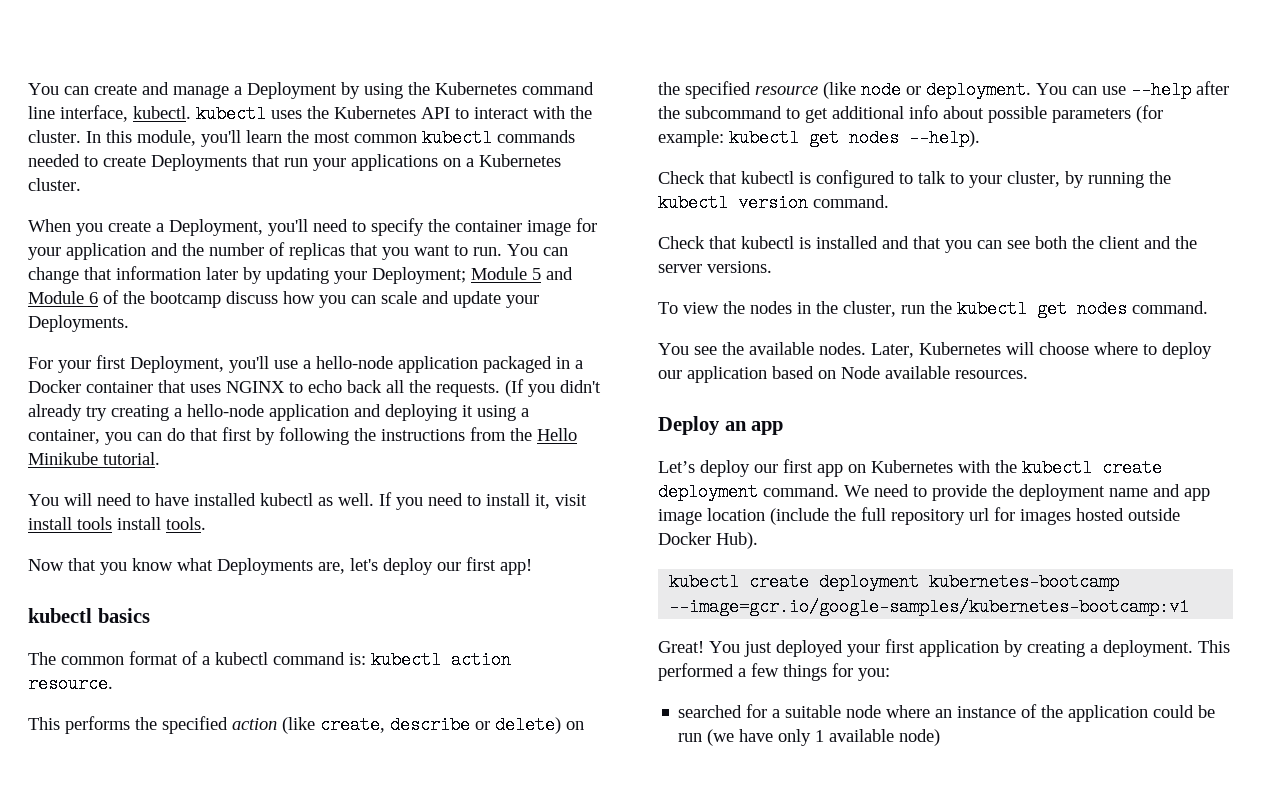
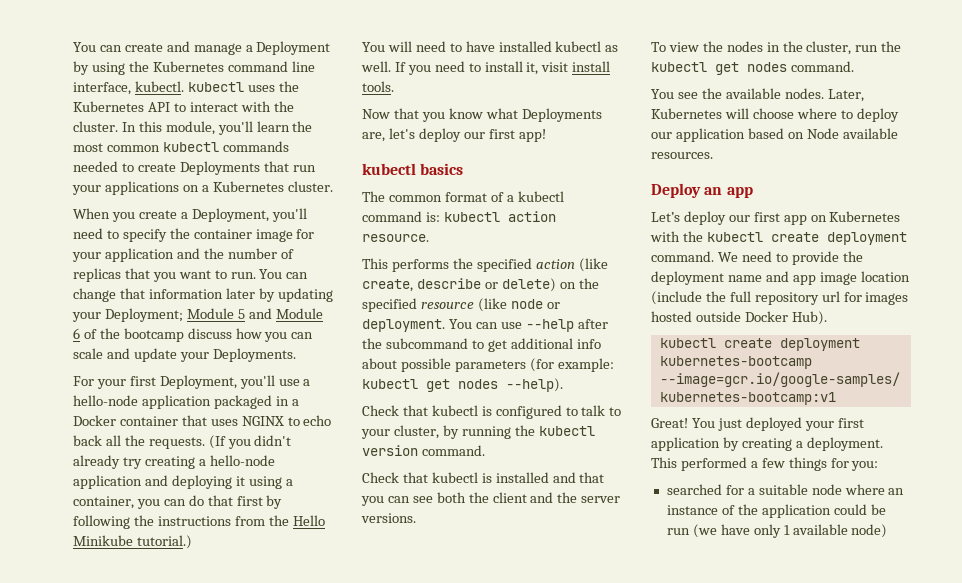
- (If you didn't already try creating a hello-node application and deploying it using a container, you can do that first by following the instructions from the Hello Minikube tutorial.
+ (If you didn't already try creating a hello-node application and deploying it using a container, you can do that first by following the instructions from the Hello Minikube tutorial.)
- If you need to install it, visit install tools install tools.
+ If you need to install it, visit install tools.

